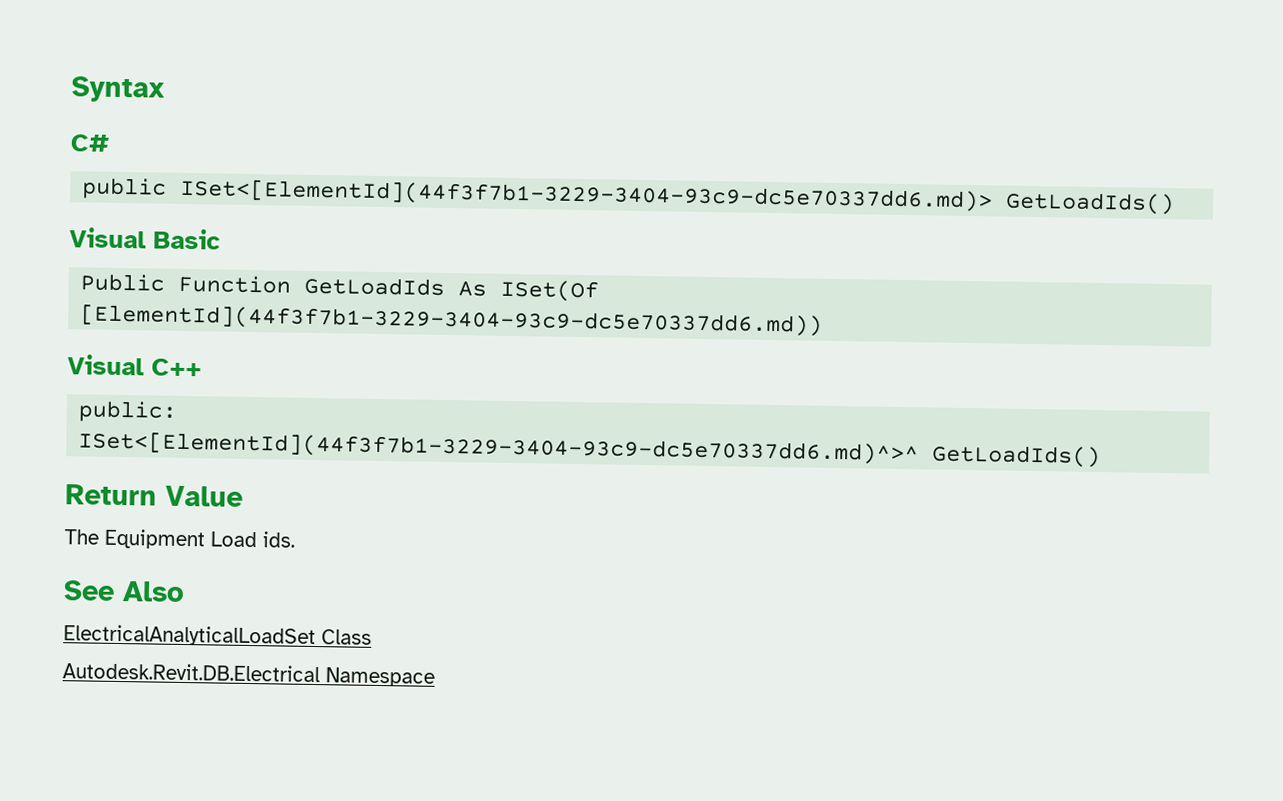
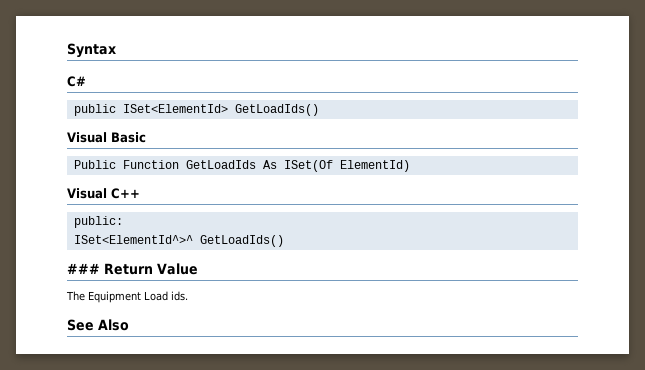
- public ISet<[ElementId](44f3f7b1-3229-3404-93c9-dc5e70337dd6.md)> GetLoadIds()
+ public ISet<ElementId> GetLoadIds()
- Public Function GetLoadIds As ISet(Of [ElementId](44f3f7b1-3229-3404-93c9-dc5e70337dd6.md))
+ Public Function GetLoadIds As ISet(Of ElementId)
- ISet<[ElementId](44f3f7b1-3229-3404-93c9-dc5e70337dd6.md)^>^ GetLoadIds()
- Return Value
+ ISet<ElementId^>^ GetLoadIds()
+ ### Return Value
- ElectricalAnalyticalLoadSet Class
- Autodesk.Revit.DB.Electrical Namespace

